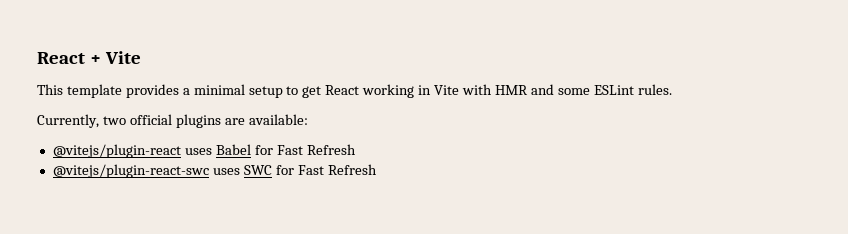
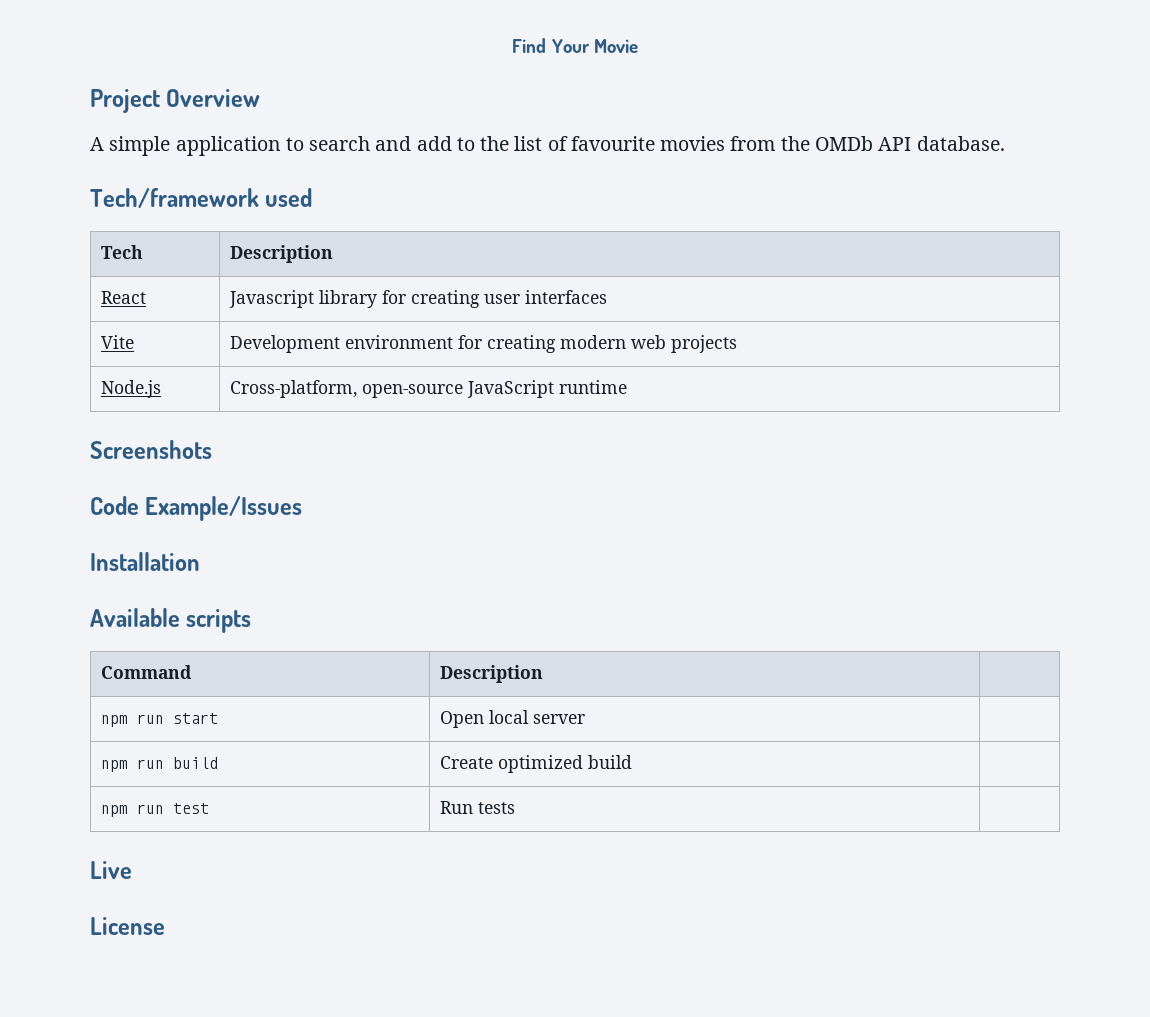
- React + Vite
- This template provides a minimal setup to get React working in Vite with HMR and some ESLint rules.
- Currently, two official plugins are available:
- @vitejs/plugin-react uses Babel for Fast Refresh
- @vitejs/plugin-react-swc uses SWC for Fast Refresh
+ Find Your Movie
+ Project Overview
+ A simple application to search and add to the list of favourite movies from the OMDb API database.
+ Tech/framework used
+ Tech | Description
+ React | Javascript library for creating user interfaces
+ Vite | Development environment for creating modern web projects
+ Node.js | Cross-platform, open-source JavaScript runtime
+ Screenshots
+ Code Example/Issues
+ Installation
+ Available scripts
+ Command | Description |
+ npm run start | Open local server |
+ npm run build | Create optimized build |
+ npm run test | Run tests |
+ Live
+ License

